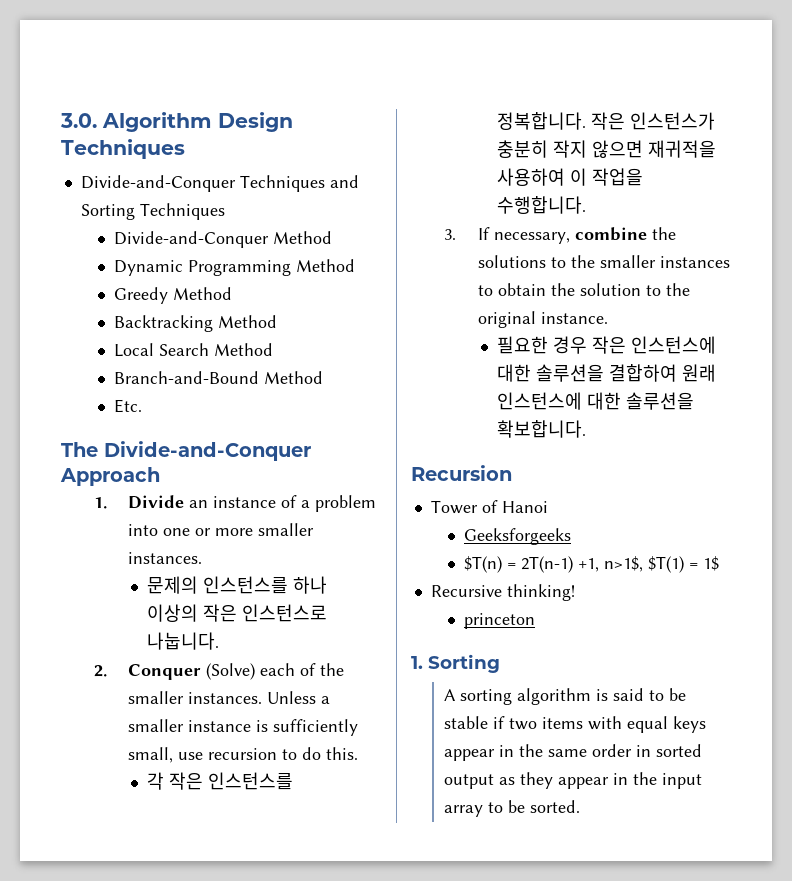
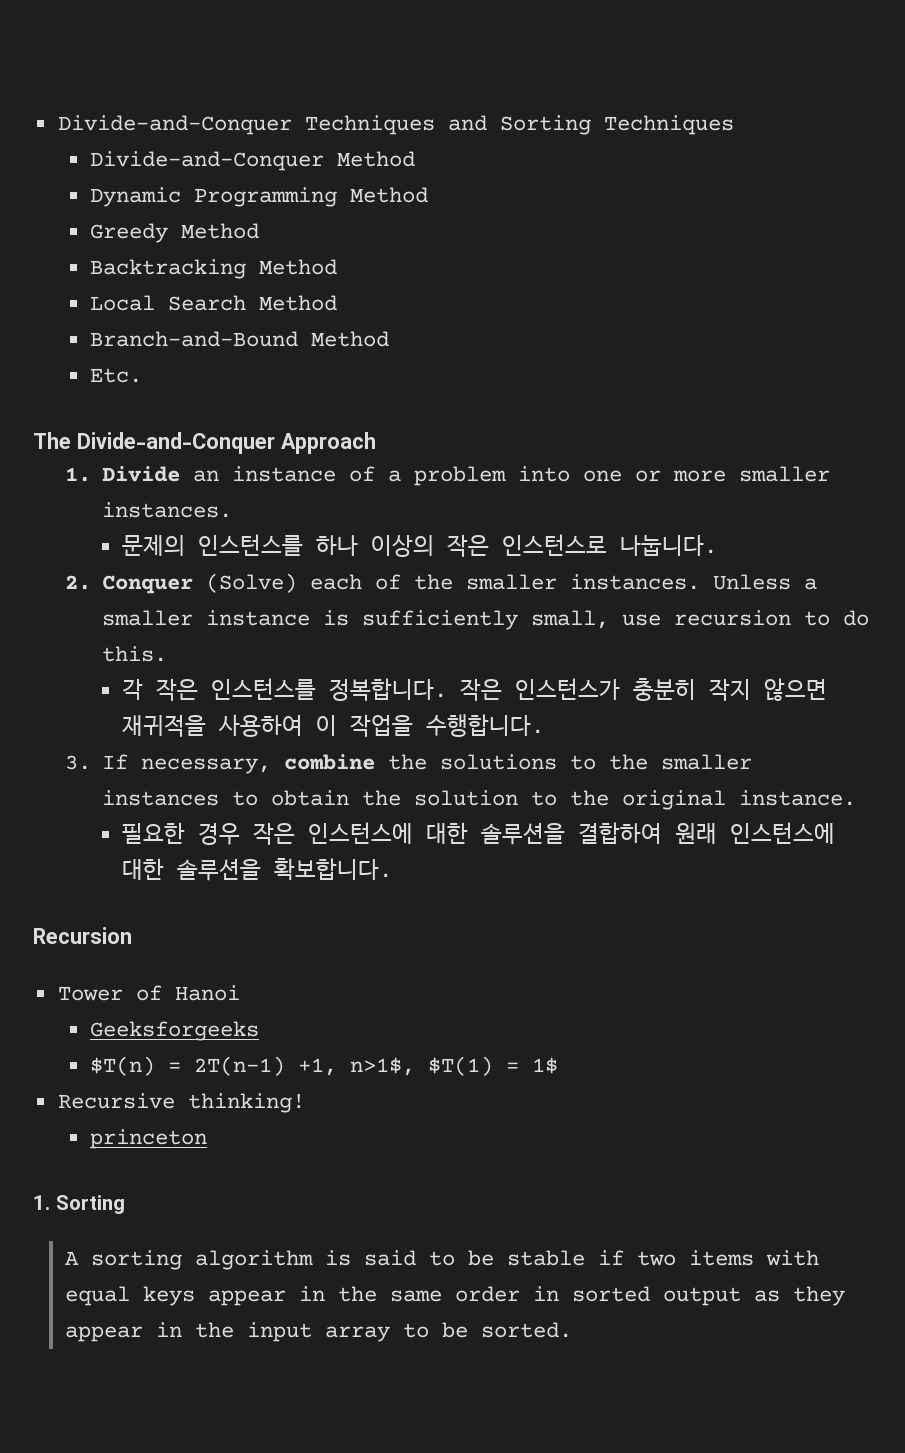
- 3.0. Algorithm Design Techniques

